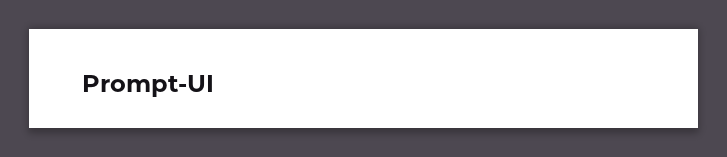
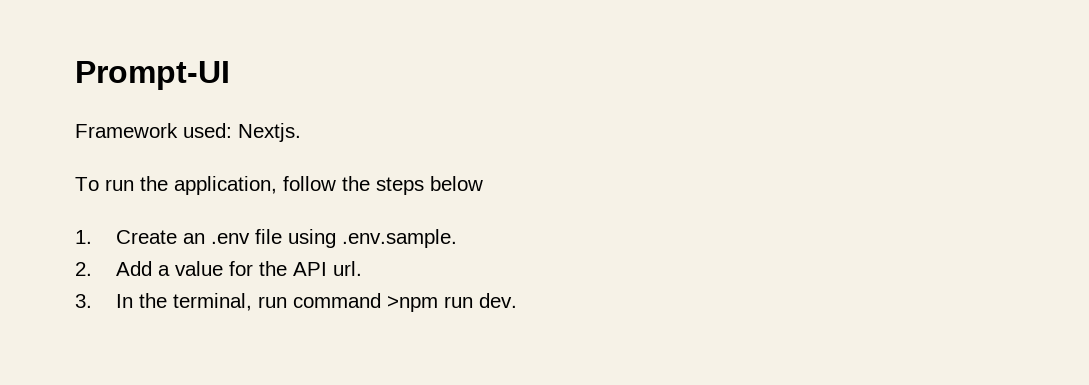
+ Framework used: Nextjs.
+ To run the application, follow the steps below
+ 1. Create an .env file using .env.sample.
+ 2. Add a value for the API url.
+ 3. In the terminal, run command >npm run dev.

